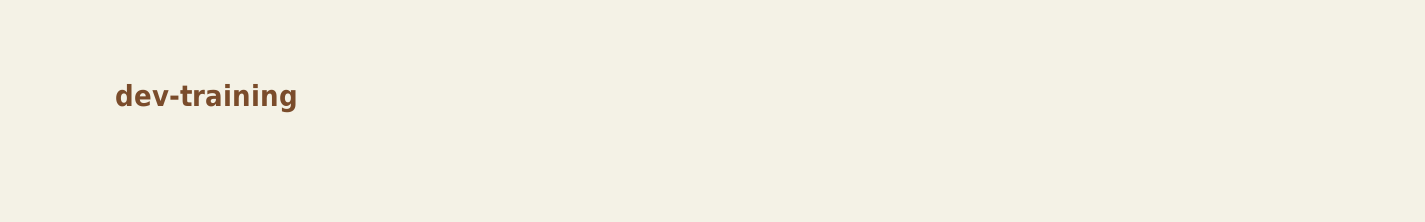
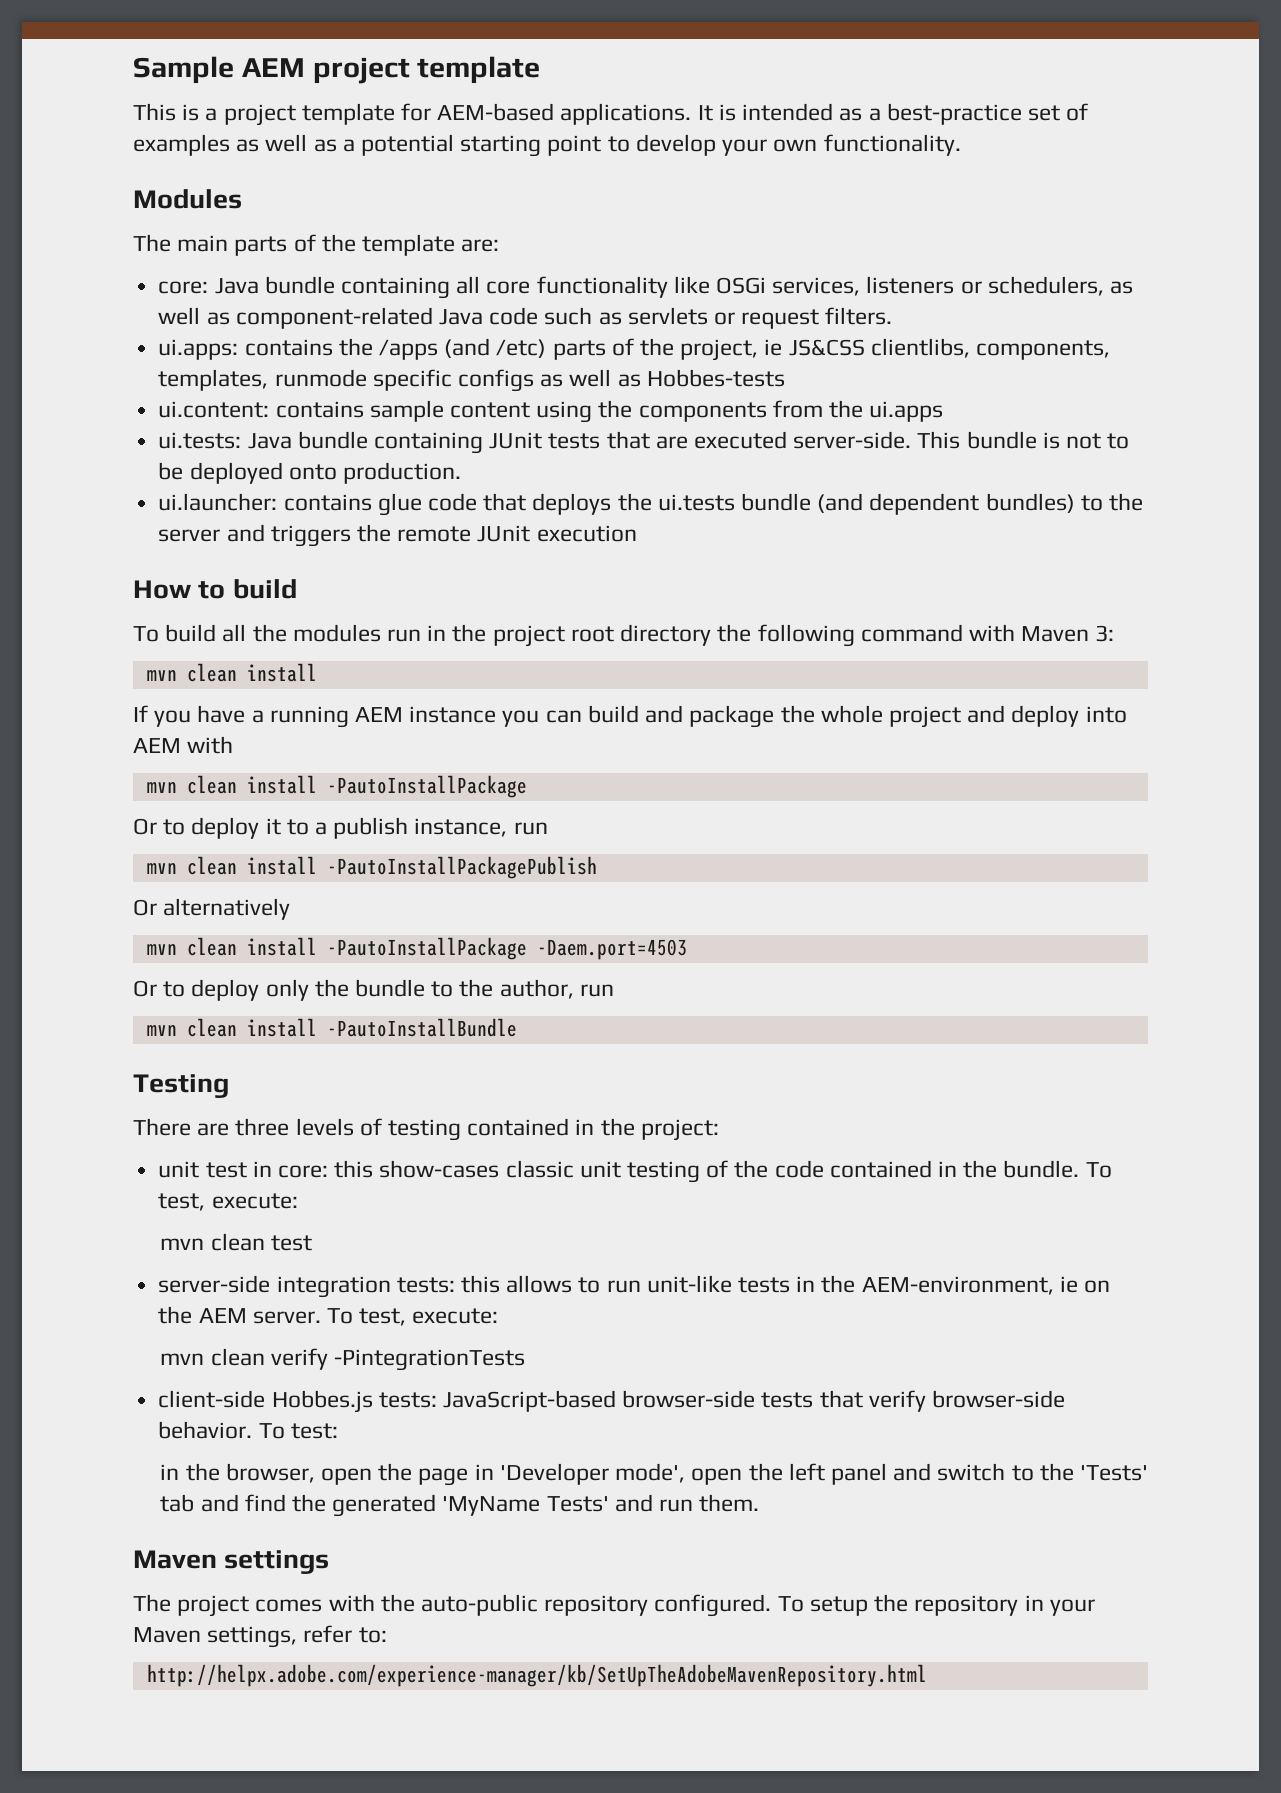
- dev-training
+ Sample AEM project template
+ This is a project template for AEM-based applications. It is intended as a best-practice set of examples as well as a potential starting point to develop your own functionality.
+ Modules
+ The main parts of the template are:
+ core: Java bundle containing all core functionality like OSGi services, listeners or schedulers, as well as component-related Java code such as servlets or request filters.
+ ui.apps: contains the /apps (and /etc) parts of the project, ie JS&CSS clientlibs, components, templates, runmode specific configs as well as Hobbes-tests
+ ui.content: contains sample content using the components from the ui.apps
+ ui.tests: Java bundle containing JUnit tests that are executed server-side. This bundle is not to be deployed onto production.
+ ui.launcher: contains glue code that deploys the ui.tests bundle (and dependent bundles) to the server and triggers the remote JUnit execution
+ How to build
+ To build all the modules run in the project root directory the following command with Maven 3:
+ mvn clean install
+ If you have a running AEM instance you can build and package the whole project and deploy into AEM with
+ mvn clean install -PautoInstallPackage
+ Or to deploy it to a publish instance, run
+ mvn clean install -PautoInstallPackagePublish
+ Or alternatively
+ mvn clean install -PautoInstallPackage -Daem.port=4503
+ Or to deploy only the bundle to the author, run
+ mvn clean install -PautoInstallBundle
+ Testing
+ There are three levels of testing contained in the project:
+ unit test in core: this show-cases classic unit testing of the code contained in the bundle. To test, execute:
+ mvn clean test
+ server-side integration tests: this allows to run unit-like tests in the AEM-environment, ie on the AEM server. To test, execute:
+ mvn clean verify -PintegrationTests
+ client-side Hobbes.js tests: JavaScript-based browser-side tests that verify browser-side behavior. To test:
+ in the browser, open the page in 'Developer mode', open the left panel and switch to the 'Tests' tab and find the generated 'MyName Tests' and run them.
+ Maven settings
+ The project comes with the auto-public repository configured. To setup the repository in your Maven settings, refer to:
+ http://helpx.adobe.com/experience-manager/kb/SetUpTheAdobeMavenRepository.html

